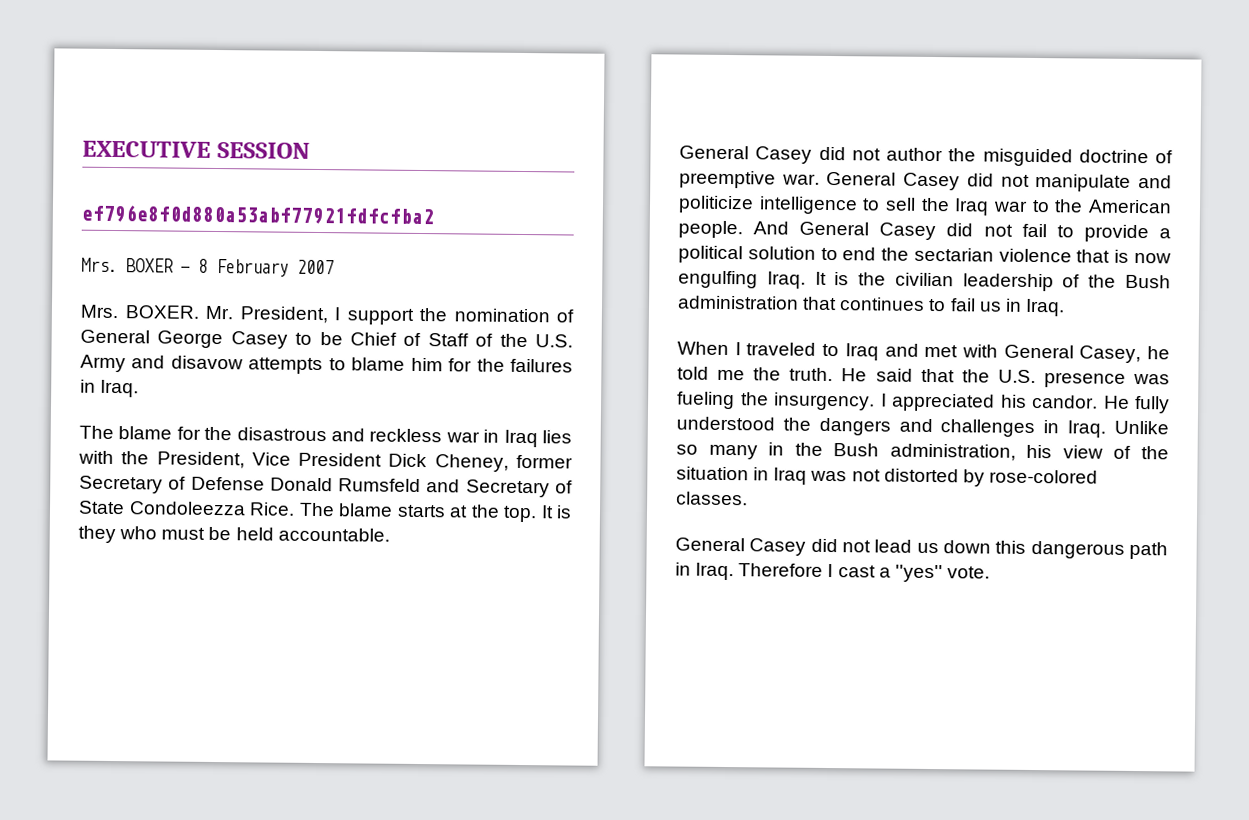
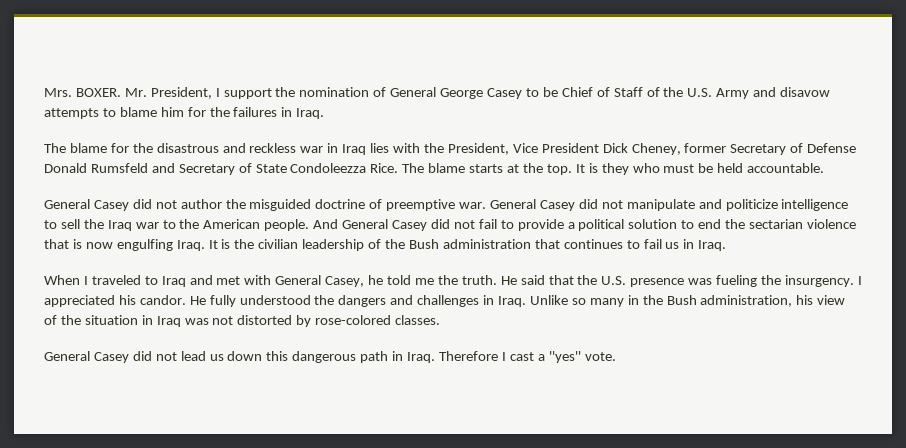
- EXECUTIVE SESSION
- ef796e8f0d880a53abf77921fdfcfba2
- Mrs. BOXER — 8 February 2007

